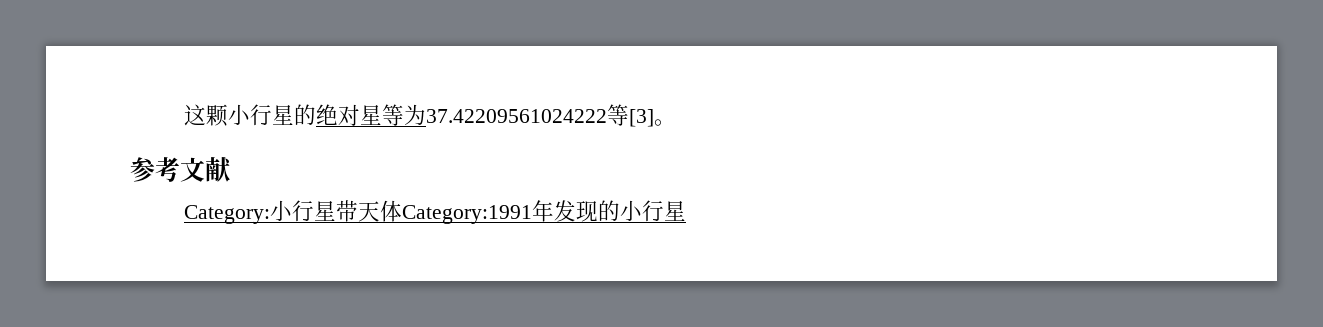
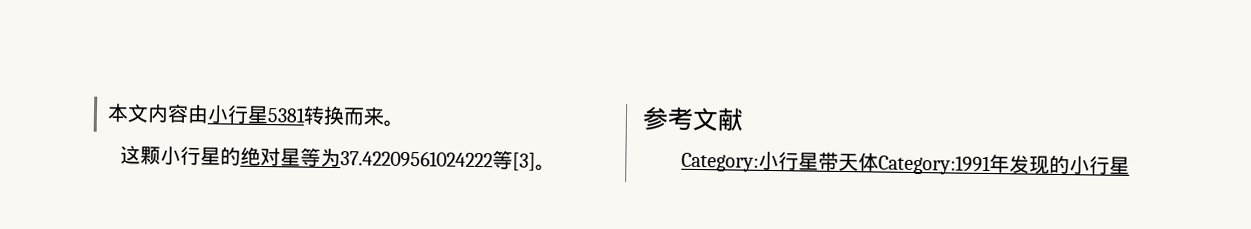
+ 本文内容由小行星5381转换而来。

